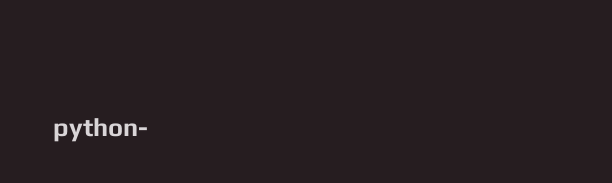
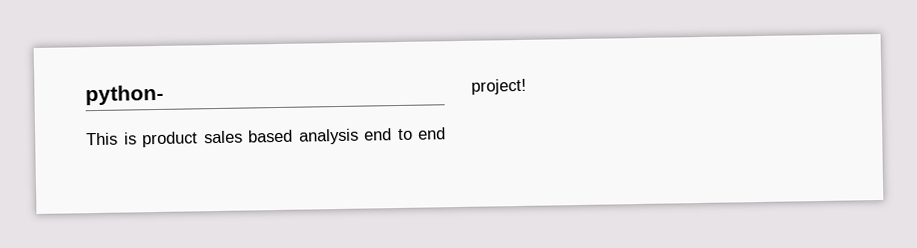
+ This is product sales based analysis end to end project!

